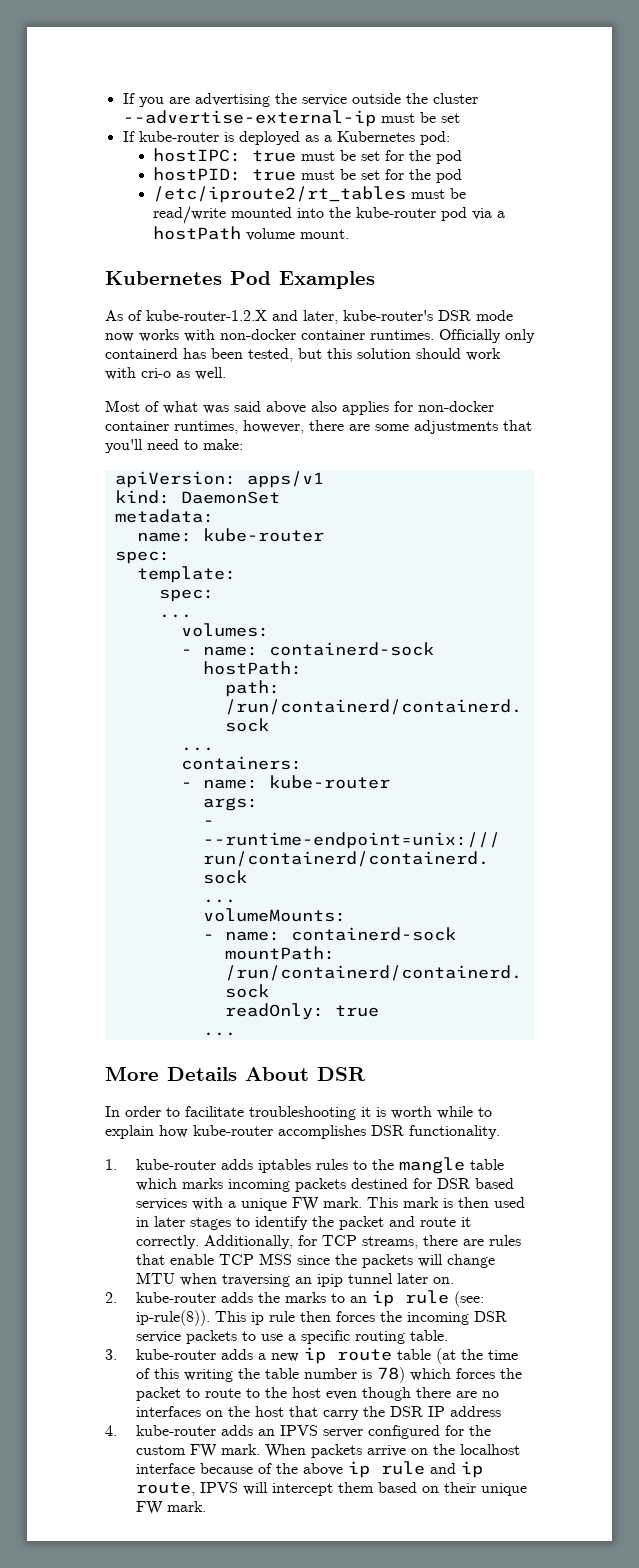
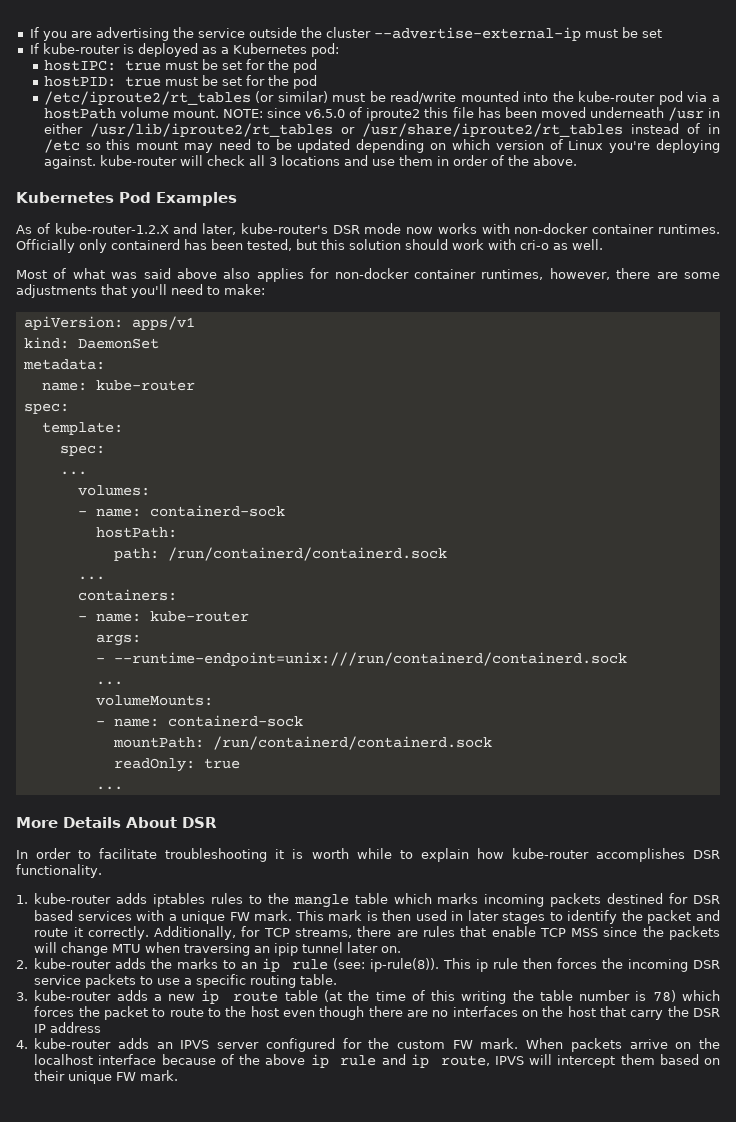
- /etc/iproute2/rt_tables must be read/write mounted into the kube-router pod via a hostPath volume mount.
+ /etc/iproute2/rt_tables (or similar) must be read/write mounted into the kube-router pod via a hostPath volume mount. NOTE: since v6.5.0 of iproute2 this file has been moved underneath /usr in either /usr/lib/iproute2/rt_tables or /usr/share/iproute2/rt_tables instead of in /etc so this mount may need to be updated depending on which version of Linux you're deploying against. kube-router will check all 3 locations and use them in order of the above.

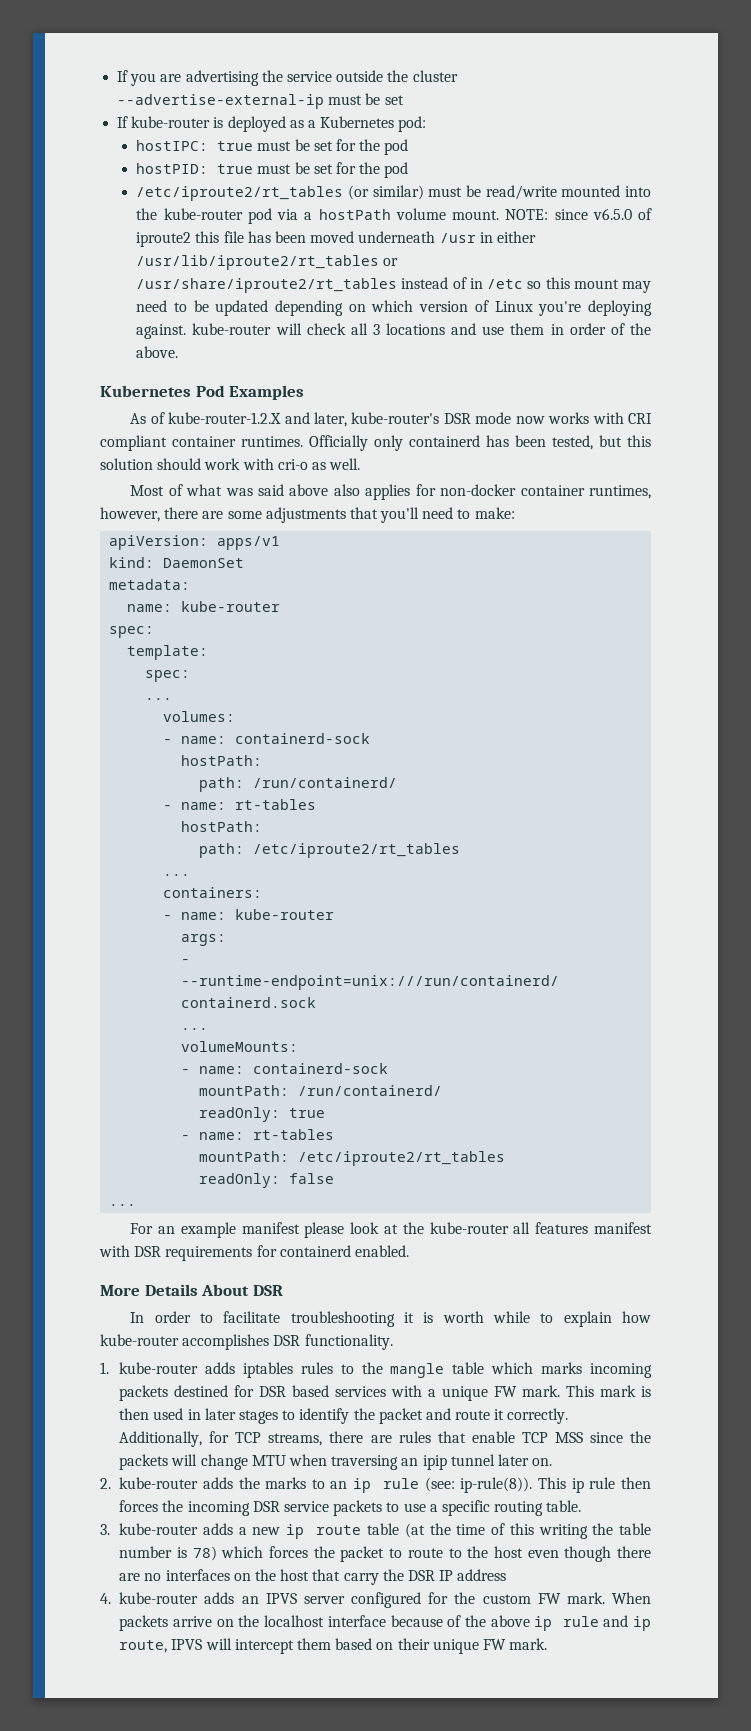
- As of kube-router-1.2.X and later, kube-router's DSR mode now works with non-docker container runtimes.
+ As of kube-router-1.2.X and later, kube-router's DSR mode now works with CRI compliant container runtimes.
- path: /run/containerd/containerd.sock
+ path: /run/containerd/
+ - name: rt-tables
+ hostPath:
+ path: /etc/iproute2/rt_tables
- mountPath: /run/containerd/containerd.sock
+ mountPath: /run/containerd/
  readOnly: true
+ - name: rt-tables
+ mountPath: /etc/iproute2/rt_tables
+ readOnly: false
  ...
+ For an example manifest please look at the kube-router all features manifest with DSR requirements for containerd enabled.

